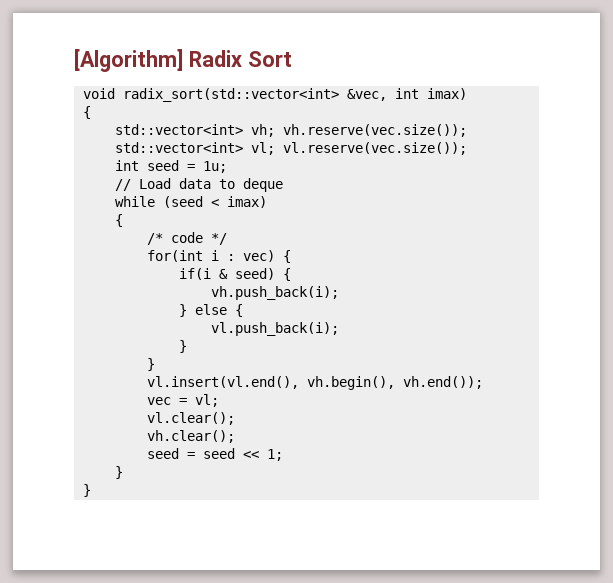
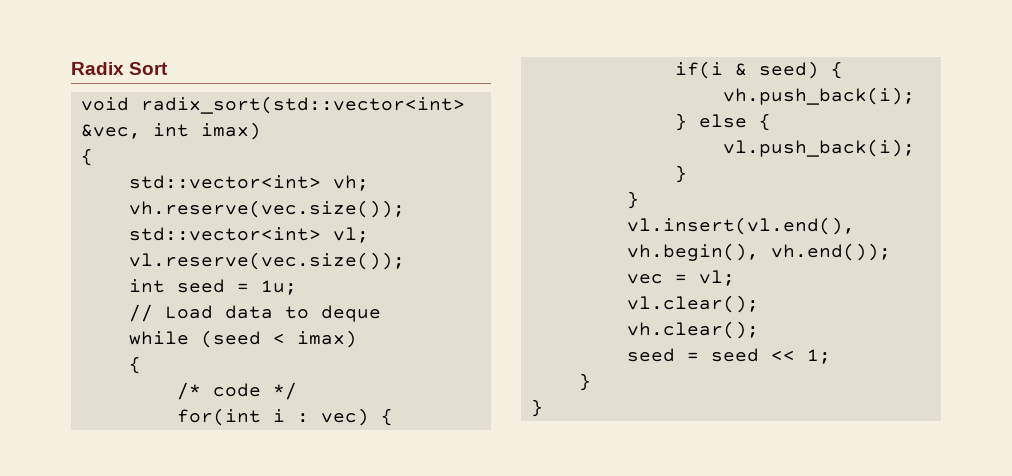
- [Algorithm] Radix Sort
+ Radix Sort

